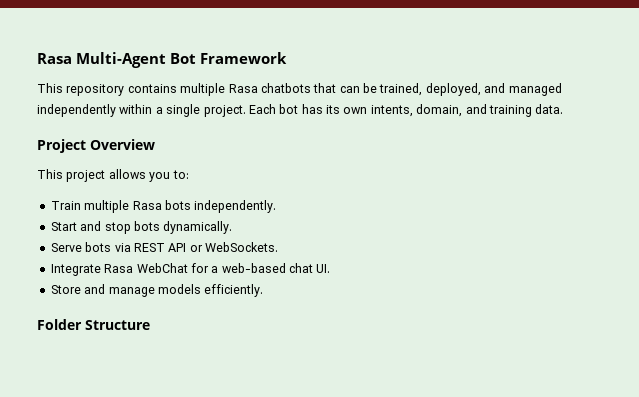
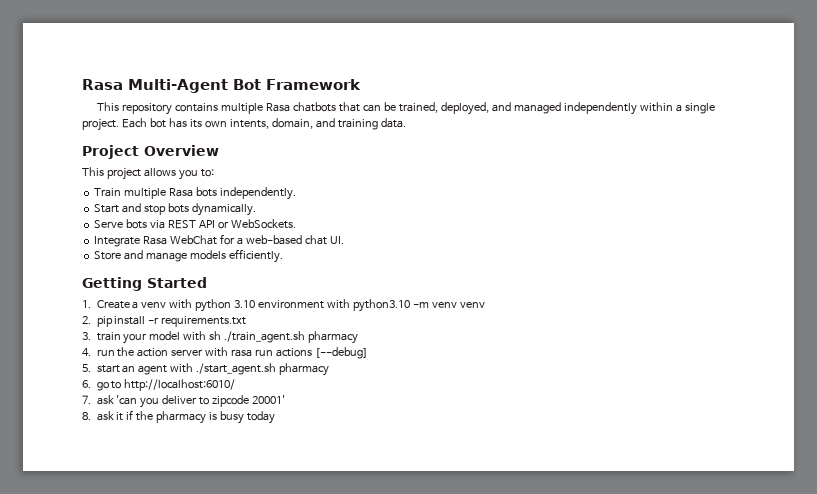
- Folder Structure
+ Getting Started
+ 1. Create a venv with python 3.10 environment with python3.10 -m venv venv
+ 2. pip install -r requirements.txt
+ 3. train your model with sh ./train_agent.sh pharmacy
+ 4. run the action server with rasa run actions [--debug]
+ 5. start an agent with ./start_agent.sh pharmacy
+ 6. go to http://localhost:6010/
+ 7. ask 'can you deliver to zipcode 20001'
+ 8. ask it if the pharmacy is busy today

